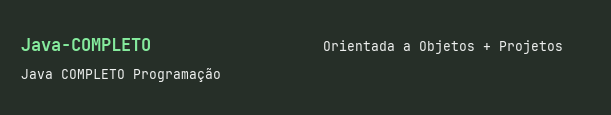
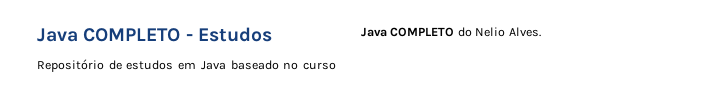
- Java-COMPLETO
- Java COMPLETO Programação Orientada a Objetos + Projetos
+ Java COMPLETO - Estudos
+ Repositório de estudos em Java baseado no curso Java COMPLETO do Nelio Alves.

